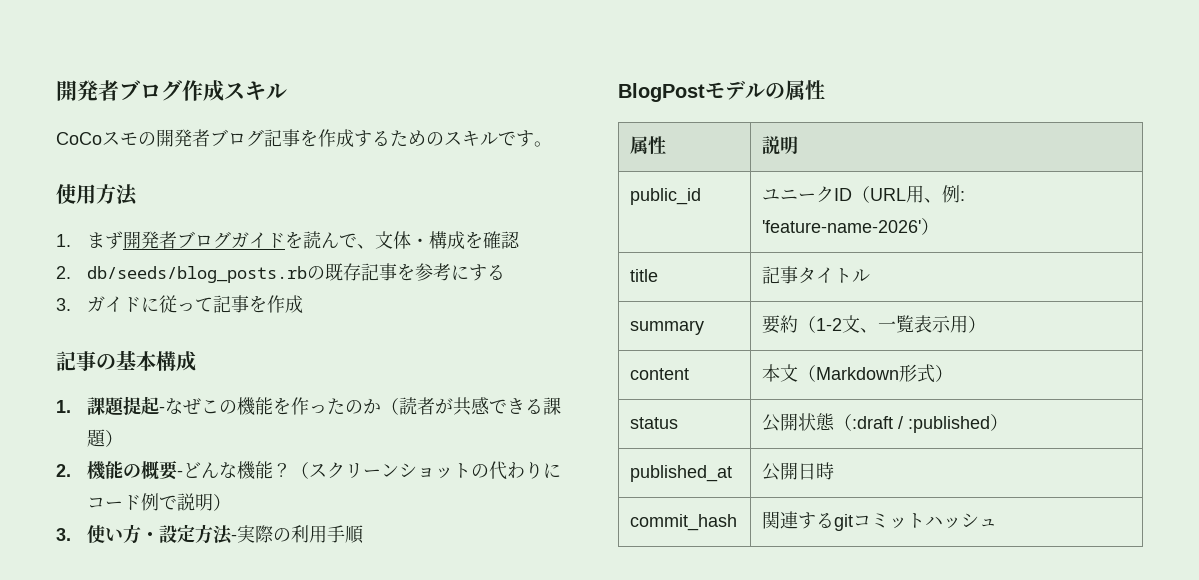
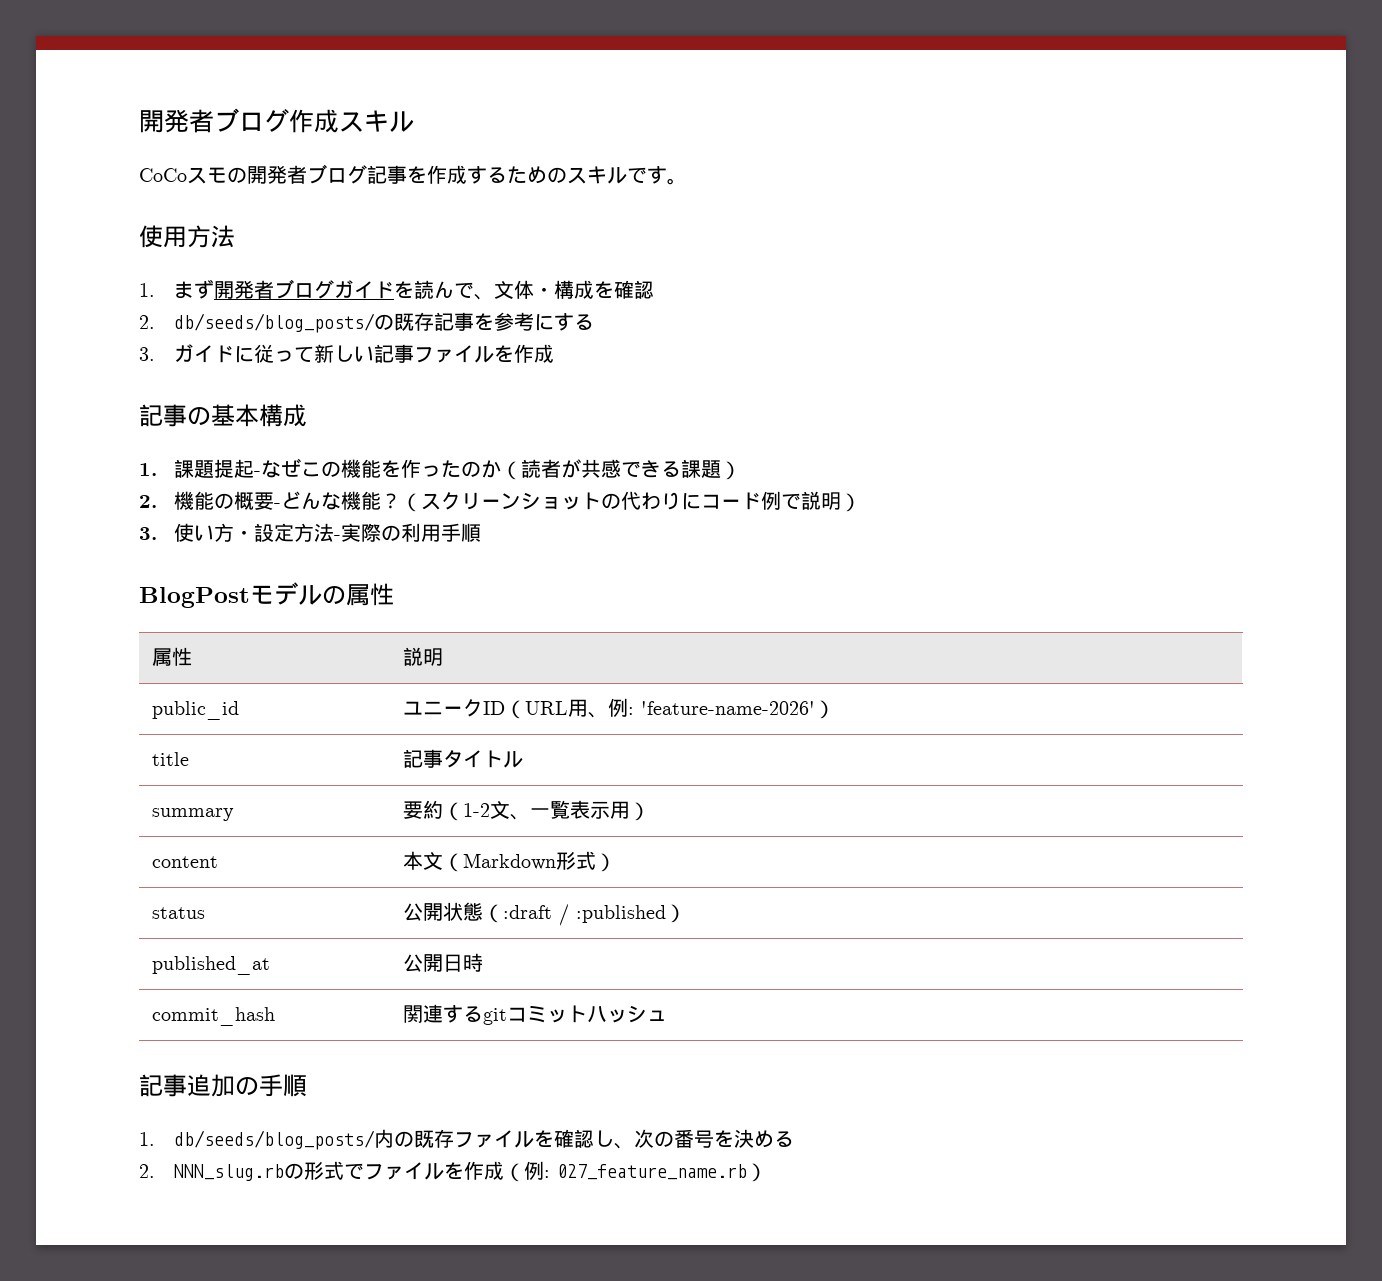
- 2. db/seeds/blog_posts.rbの既存記事を参考にする
+ 2. db/seeds/blog_posts/の既存記事を参考にする
- 3.ガイドに従って記事を作成
+ 3.ガイドに従って新しい記事ファイルを作成
+ 記事追加の手順
+ 1. db/seeds/blog_posts/内の既存ファイルを確認し、次の番号を決める
+ 2. NNN_slug.rbの形式でファイルを作成（例: 027_feature_name.rb）

